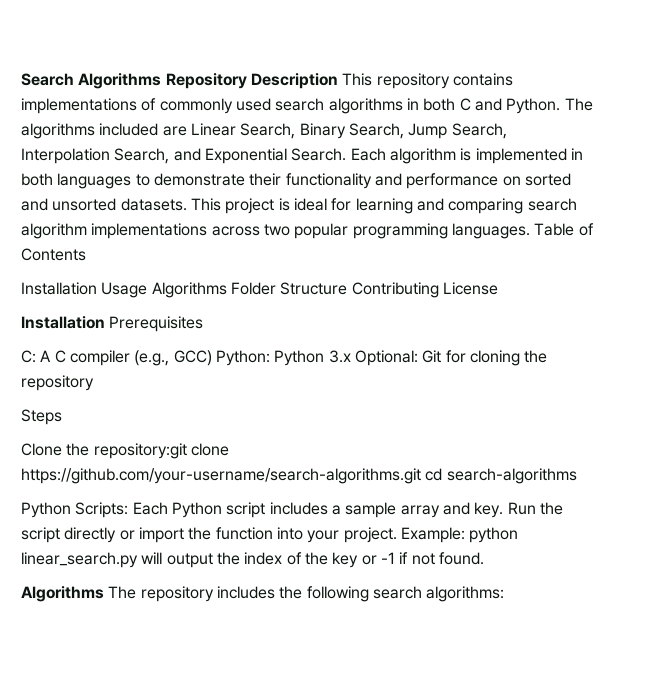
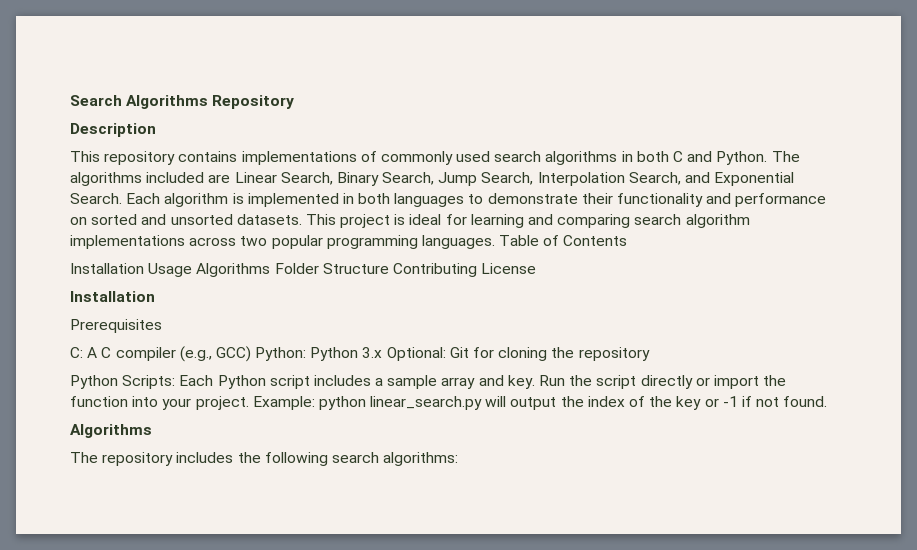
- Search Algorithms Repository Description This repository contains implementations of commonly used search algorithms in both C and Python.
+ Search Algorithms Repository
+ Description
+ This repository contains implementations of commonly used search algorithms in both C and Python.
  Installation Usage Algorithms Folder Structure Contributing License
- Installation Prerequisites
+ Installation
+ Prerequisites
- Steps
- Clone the repository:git clone https://github.com/your-username/search-algorithms.git cd search-algorithms
  Example: python linear_search.py will output the index of the key or -1 if not found.
- Algorithms The repository includes the following search algorithms:
+ Algorithms
+ The repository includes the following search algorithms:

